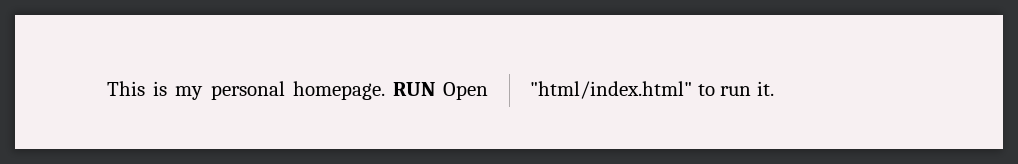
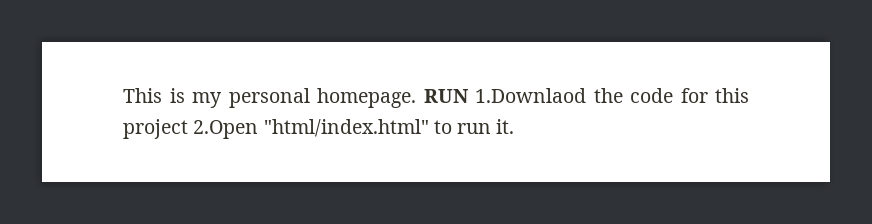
- RUN Open "html/index.html" to run it.
+ RUN 1.Downlaod the code for this project 2.Open "html/index.html" to run it.

